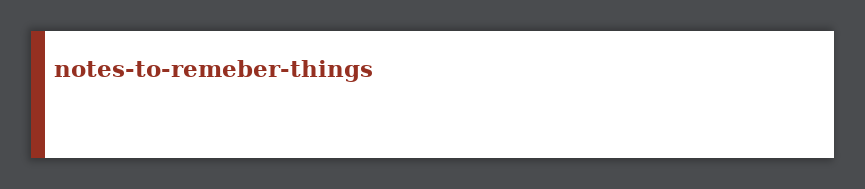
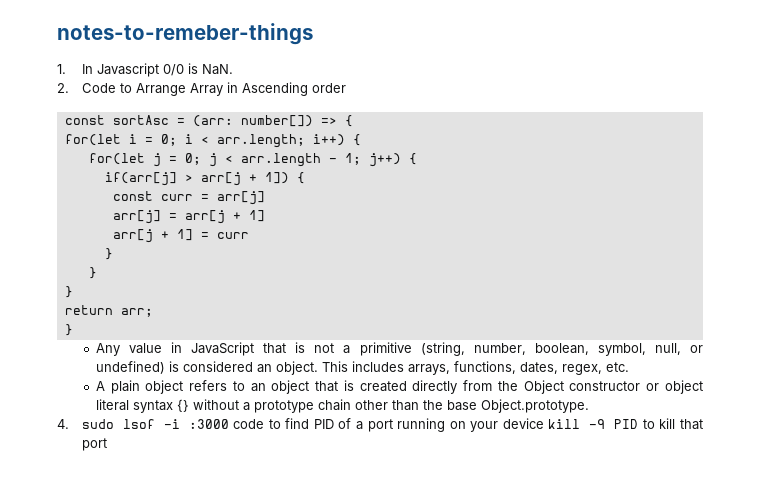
+ 1. In Javascript 0/0 is NaN.
+ 2. Code to Arrange Array in Ascending order
+ const sortAsc = (arr: number[]) => {
+ for(let i = 0; i < arr.length; i++) {
+ for(let j = 0; j < arr.length - 1; j++) {
+ if(arr[j] > arr[j + 1]) {
+ const curr = arr[j]
+ arr[j] = arr[j + 1]
+ arr[j + 1] = curr
+ }
+ }
+ }
+ return arr;
+ }
+ Any value in JavaScript that is not a primitive (string, number, boolean, symbol, null, or undefined) is considered an object. This includes arrays, functions, dates, regex, etc.
+ A plain object refers to an object that is created directly from the Object constructor or object literal syntax {} without a prototype chain other than the base Object.prototype.
+ 4. sudo lsof -i :3000 code to find PID of a port running on your device kill -9 PID to kill that port

